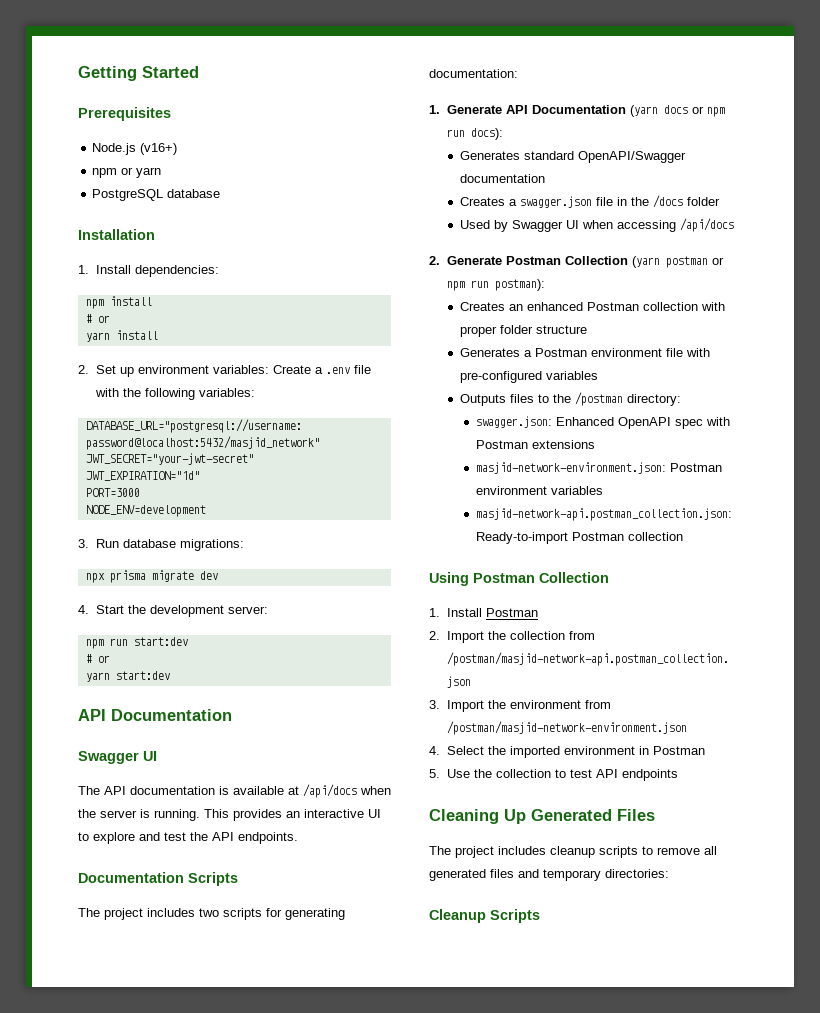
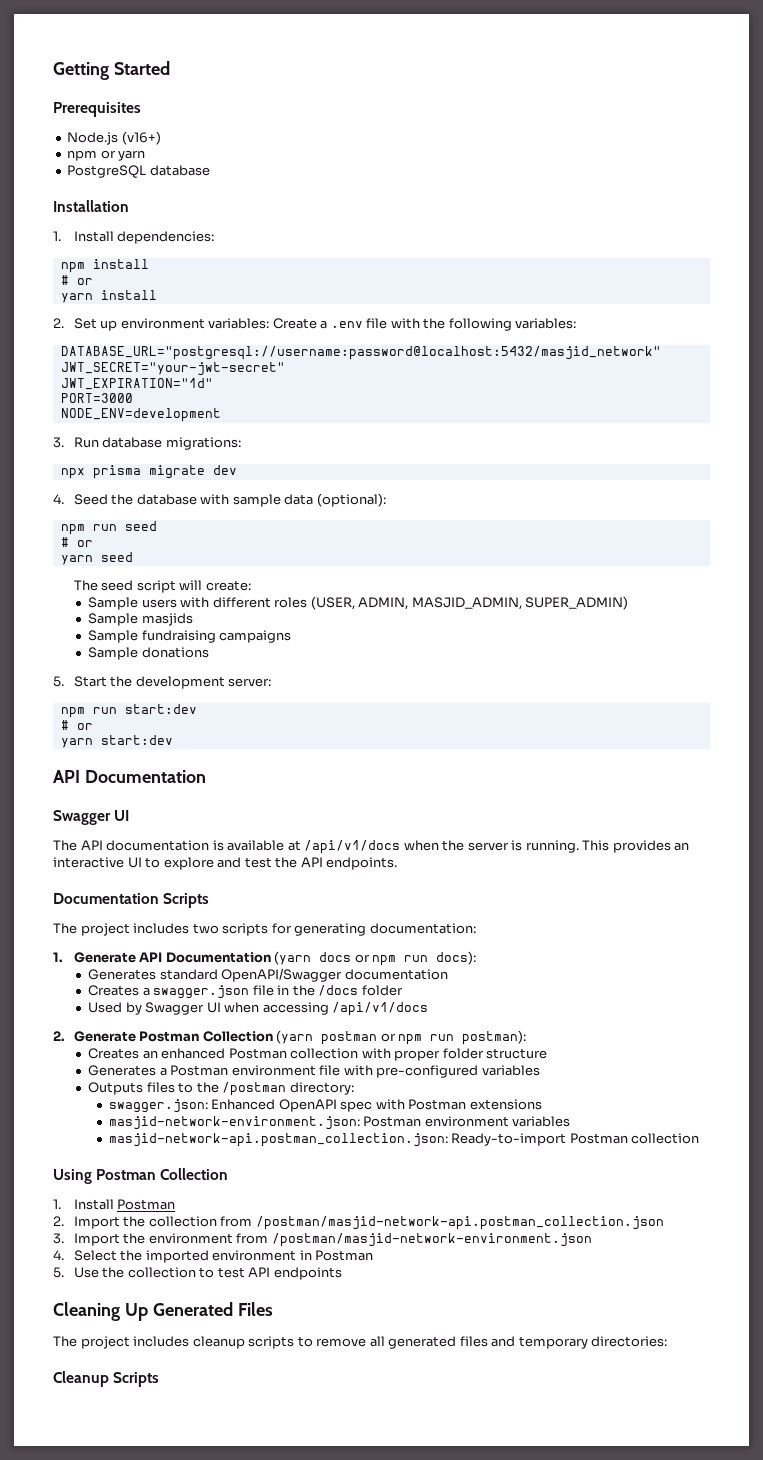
- 4. Start the development server:
+ 4. Seed the database with sample data (optional):
+ npm run seed
+ # or
+ yarn seed
+ The seed script will create:
+ Sample users with different roles (USER, ADMIN, MASJID_ADMIN, SUPER_ADMIN)
+ Sample masjids
+ Sample fundraising campaigns
+ Sample donations
+ 5. Start the development server:
- The API documentation is available at /api/docs when the server is running.
+ The API documentation is available at /api/v1/docs when the server is running.
- Used by Swagger UI when accessing /api/docs
+ Used by Swagger UI when accessing /api/v1/docs

